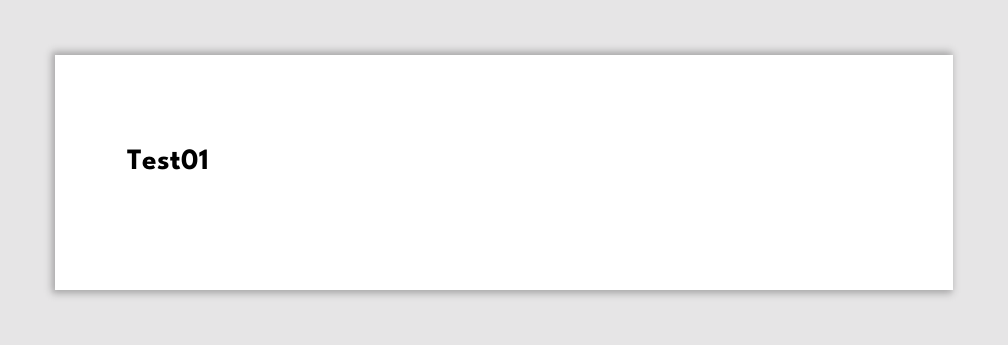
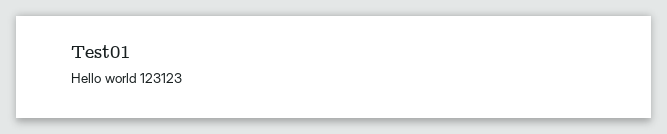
+ Hello world 123123

